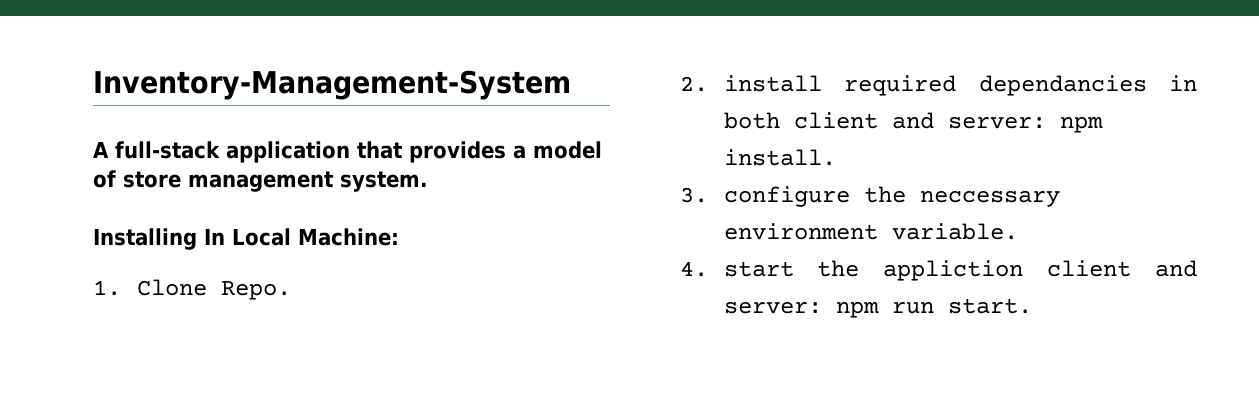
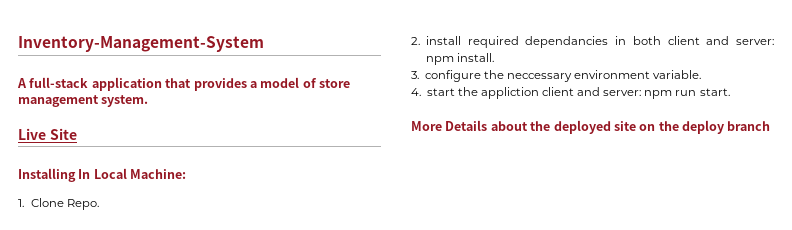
+ Live Site
+ More Details about the deployed site on the deploy branch

